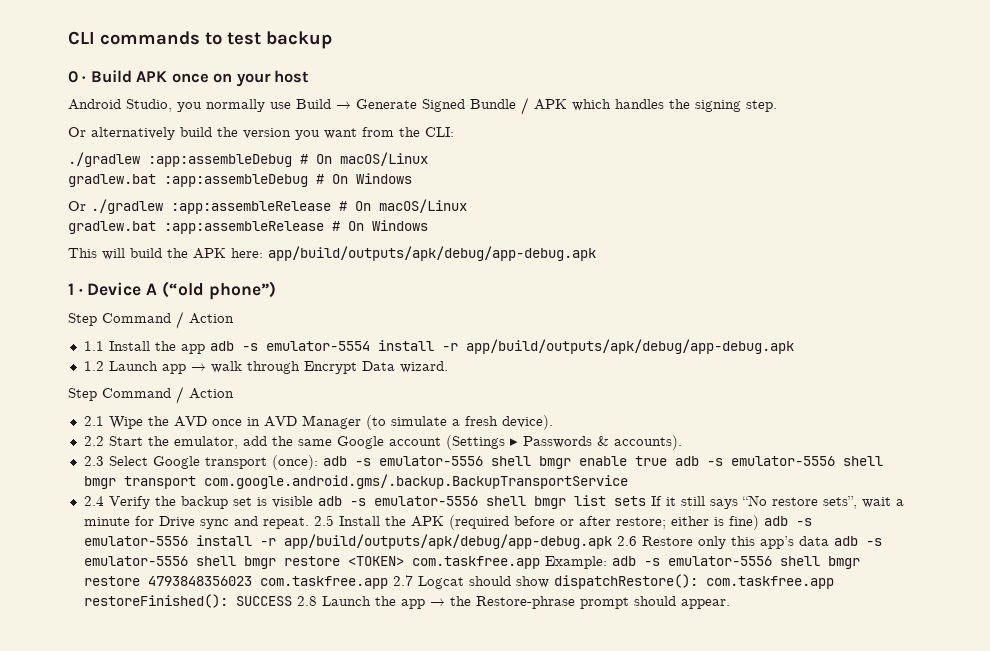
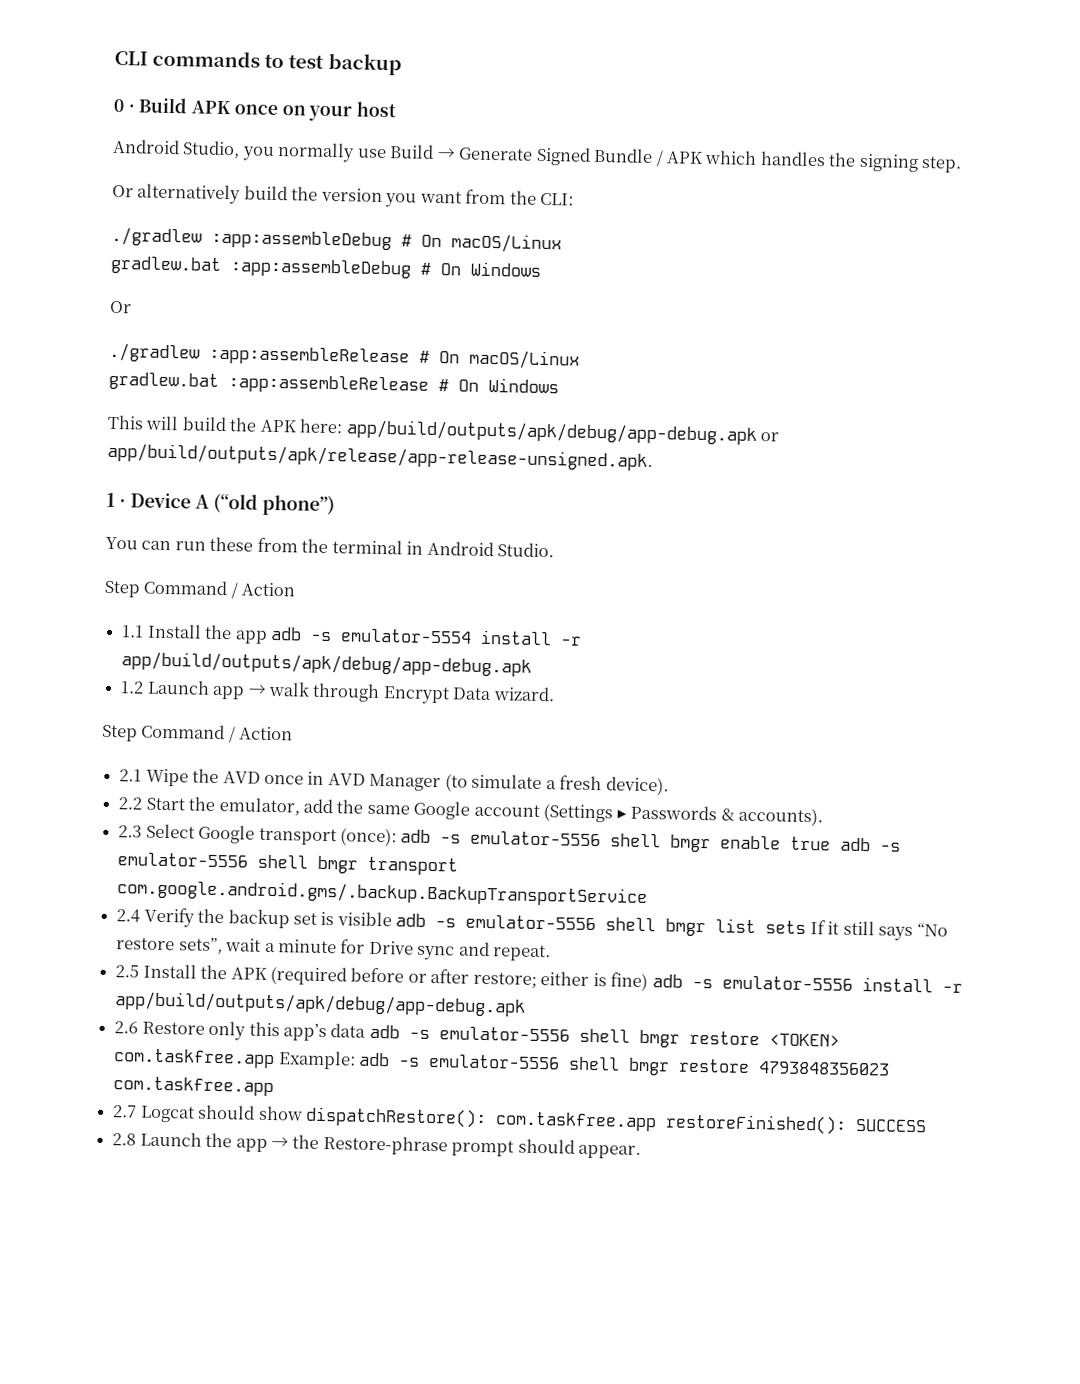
  gradlew.bat :app:assembleDebug # On Windows
- Or ./gradlew :app:assembleRelease # On macOS/Linux
+ Or
+ ./gradlew :app:assembleRelease # On macOS/Linux
- This will build the APK here: app/build/outputs/apk/debug/app-debug.apk
+ This will build the APK here: app/build/outputs/apk/debug/app-debug.apk or app/build/outputs/apk/release/app-release-unsigned.apk.
+ You can run these from the terminal in Android Studio.
- 2.4 Verify the backup set is visible adb -s emulator-5556 shell bmgr list sets If it still says “No restore sets”, wait a minute for Drive sync and repeat. 2.5 Install the APK (required before or after restore;
+ 2.4 Verify the backup set is visible adb -s emulator-5556 shell bmgr list sets If it still says “No restore sets”, wait a minute for Drive sync and repeat.
+ 2.5 Install the APK (required before or after restore;
- either is fine) adb -s emulator-5556 install -r app/build/outputs/apk/debug/app-debug.apk 2.6 Restore only this app’s data adb -s emulator-5556 shell bmgr restore <TOKEN> com.taskfree.app Example:
+ either is fine) adb -s emulator-5556 install -r app/build/outputs/apk/debug/app-debug.apk
+ 2.6 Restore only this app’s data adb -s emulator-5556 shell bmgr restore <TOKEN> com.taskfree.app Example:
- adb -s emulator-5556 shell bmgr restore 4793848356023 com.taskfree.app 2.7 Logcat should show dispatchRestore():
+ adb -s emulator-5556 shell bmgr restore 4793848356023 com.taskfree.app
+ 2.7 Logcat should show dispatchRestore():
- SUCCESS 2.8 Launch the app → the Restore-phrase prompt should appear.
+ SUCCESS
+ 2.8 Launch the app → the Restore-phrase prompt should appear.

